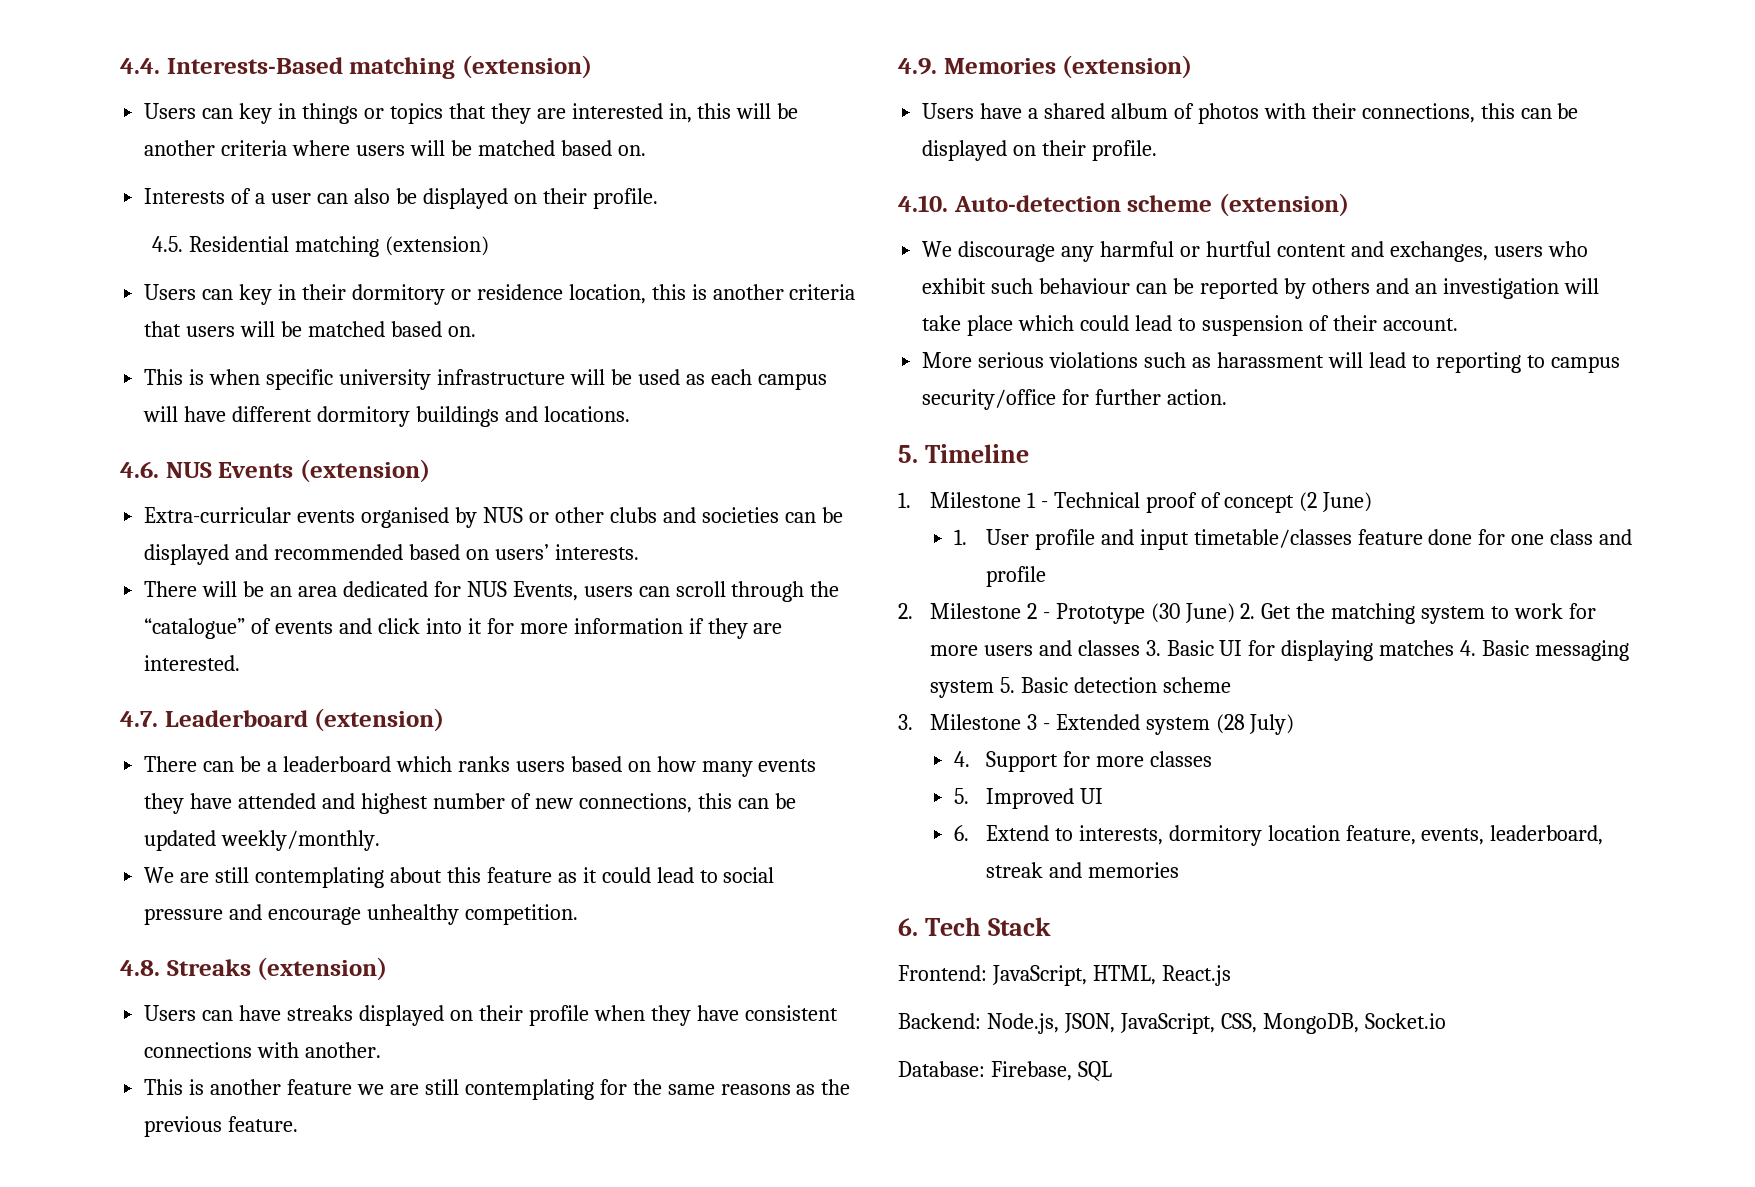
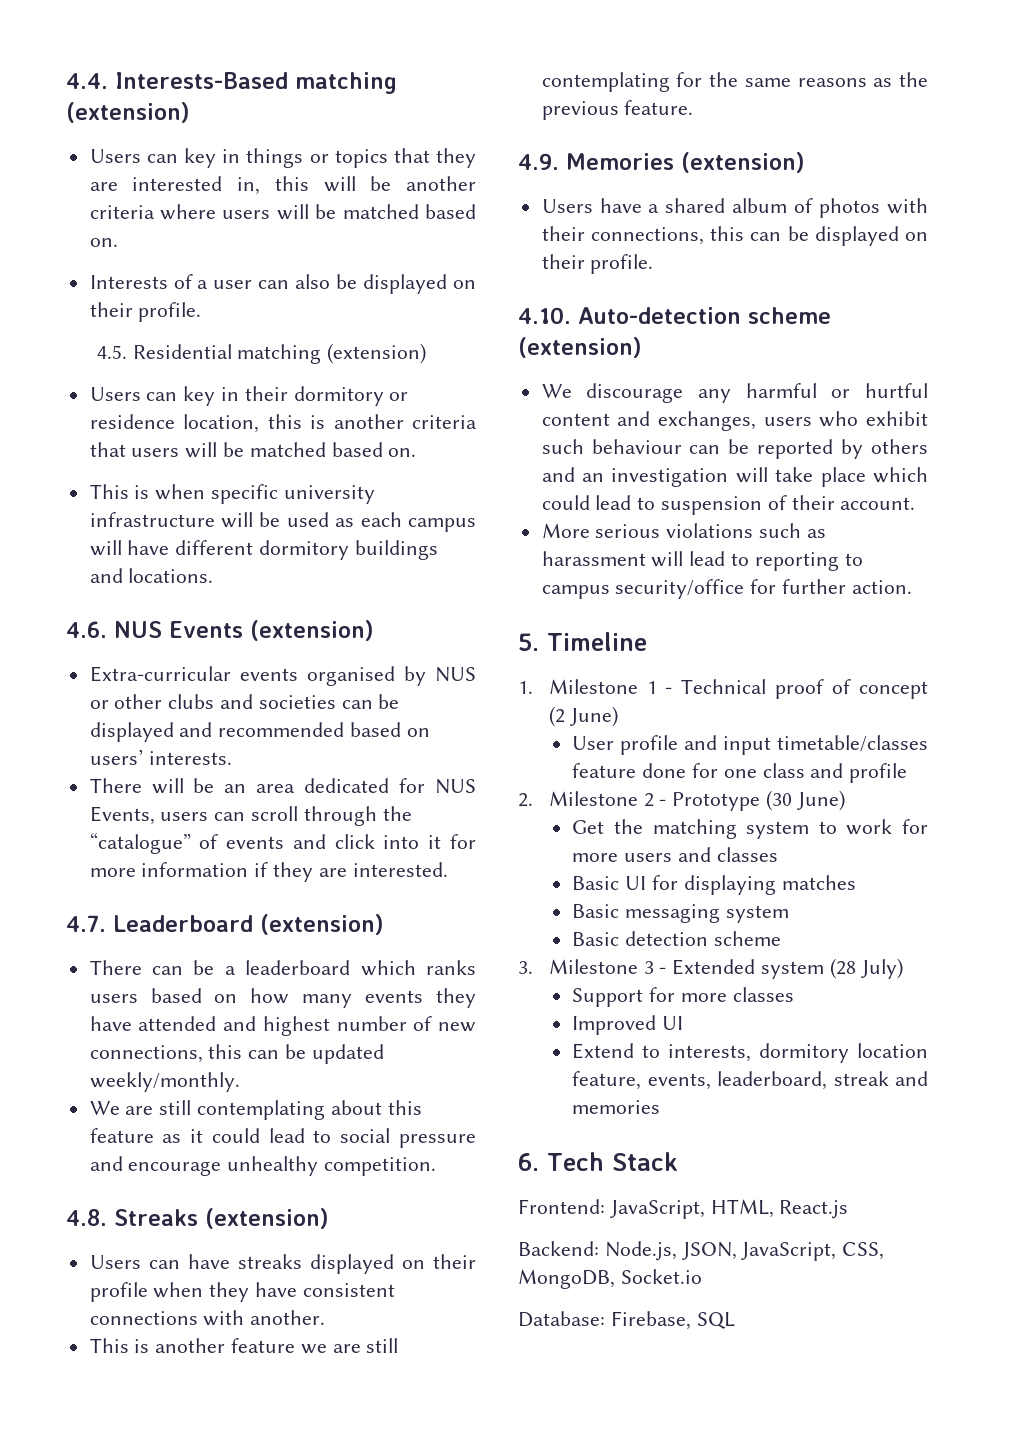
- 1. User profile and input timetable/classes feature done for one class and profile
+ User profile and input timetable/classes feature done for one class and profile
- 2. Milestone 2 - Prototype (30 June) 2. Get the matching system to work for more users and classes 3. Basic UI for displaying matches 4. Basic messaging system 5. Basic detection scheme
+ 2. Milestone 2 - Prototype (30 June)
+ Get the matching system to work for more users and classes
+ Basic UI for displaying matches
+ Basic messaging system
+ Basic detection scheme
- 4. Support for more classes
+ Support for more classes
- 5. Improved UI
+ Improved UI
- 6. Extend to interests, dormitory location feature, events, leaderboard, streak and memories
+ Extend to interests, dormitory location feature, events, leaderboard, streak and memories

